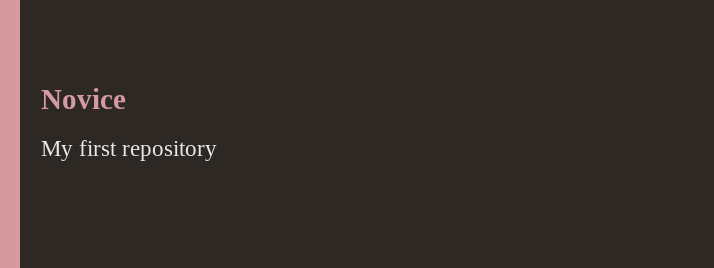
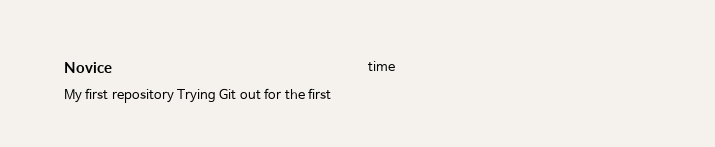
- My first repository
+ My first repository Trying Git out for the first time

